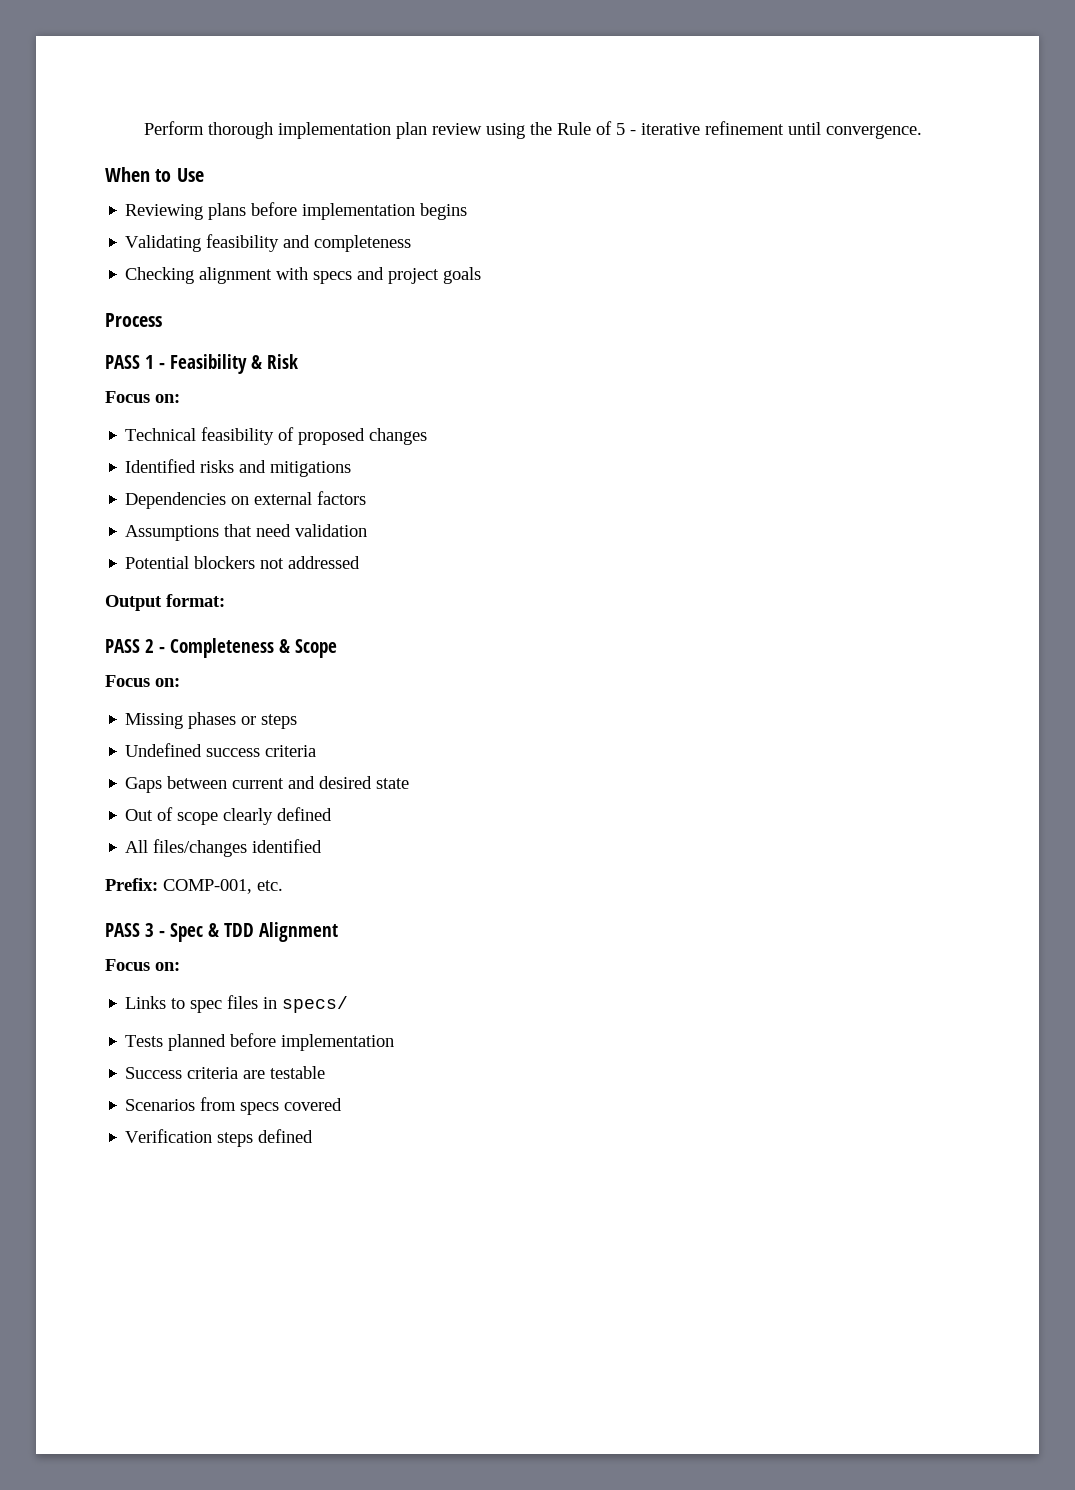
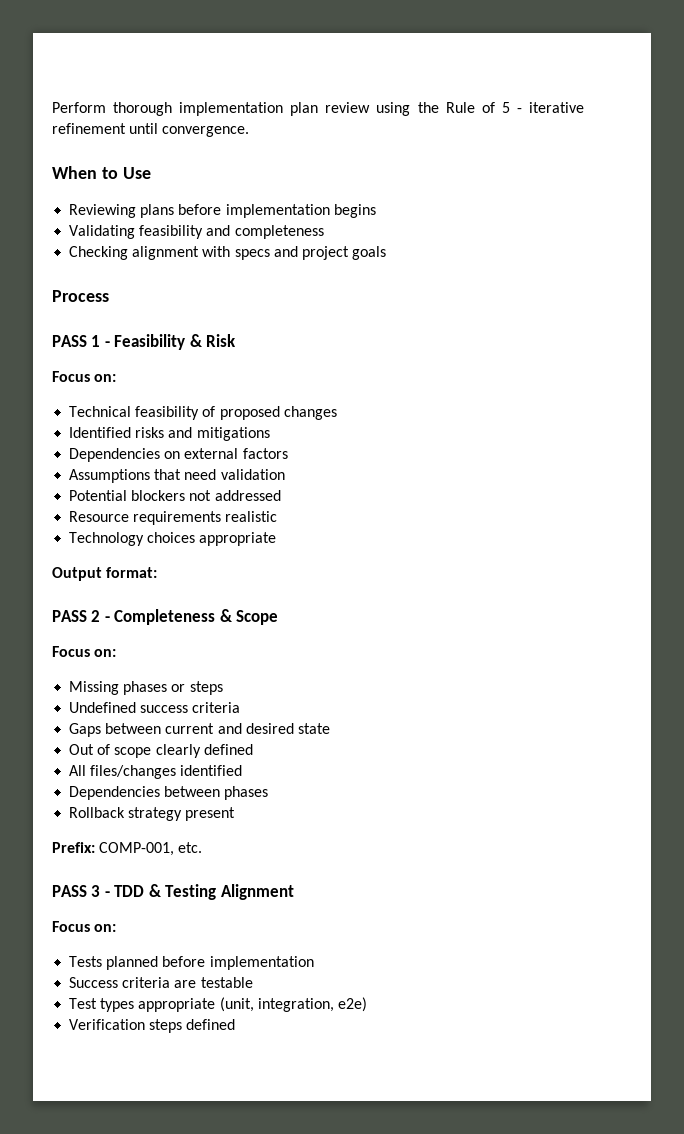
+ Resource requirements realistic
+ Technology choices appropriate
+ Dependencies between phases
+ Rollback strategy present
- PASS 3 - Spec & TDD Alignment
+ PASS 3 - TDD & Testing Alignment
- Links to spec files in specs/
- Scenarios from specs covered
+ Test types appropriate (unit, integration, e2e)

